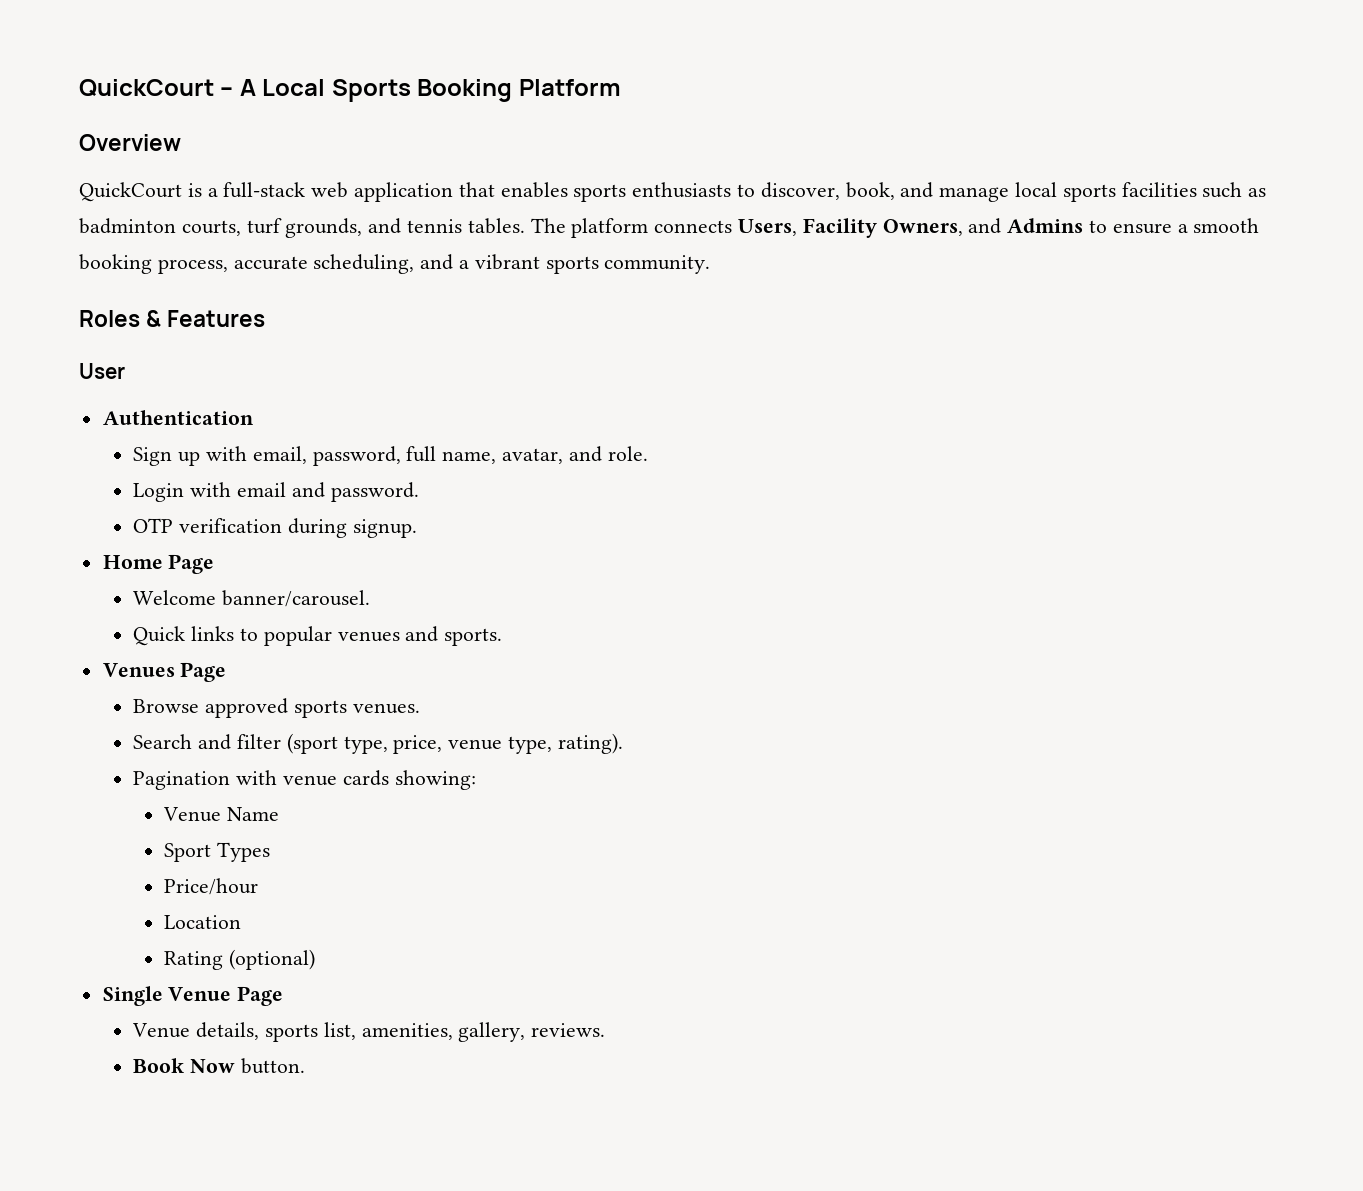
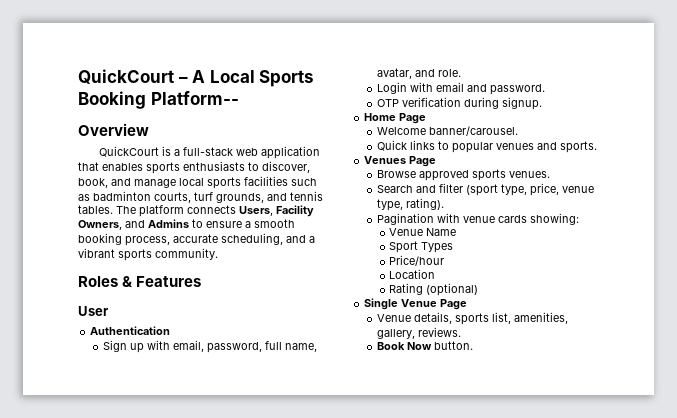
- QuickCourt – A Local Sports Booking Platform
+ QuickCourt – A Local Sports Booking Platform--

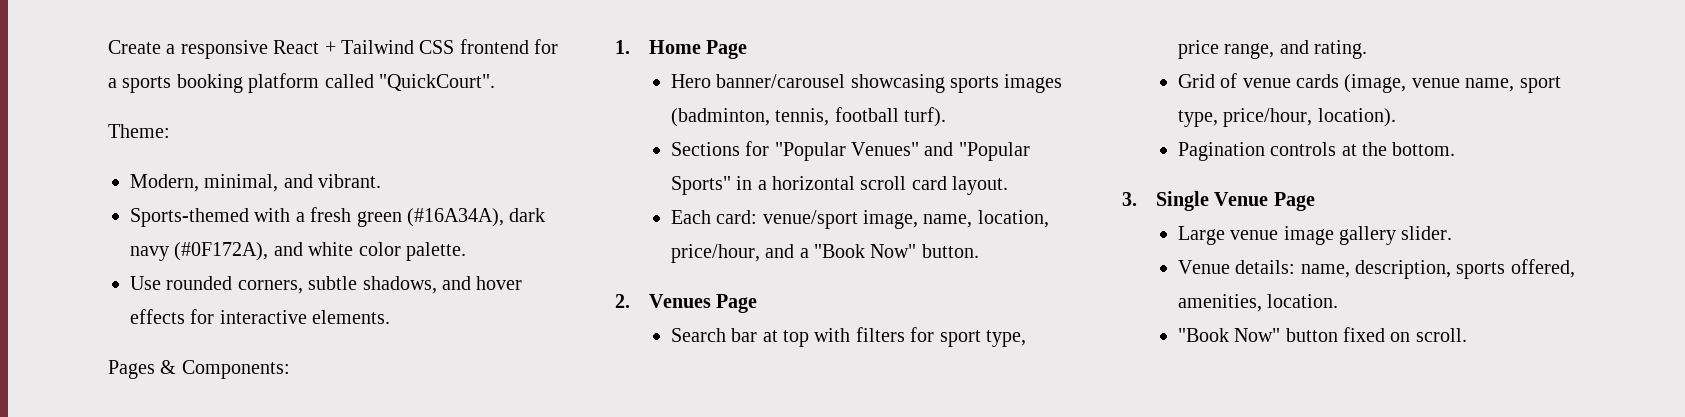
- QuickCourt – A Local Sports Booking Platform--
- Overview
- QuickCourt is a full-stack web application that enables sports enthusiasts to discover, book, and manage local sports facilities such as badminton courts, turf grounds, and tennis tables. The platform connects Users, Facility Owners, and Admins to ensure a smooth booking process, accurate scheduling, and a vibrant sports community.
- Roles & Features
- User
- Authentication
- Sign up with email, password, full name, avatar, and role.
- Login with email and password.
- OTP verification during signup.
- Home Page
- Welcome banner/carousel.
- Quick links to popular venues and sports.
- Venues Page
- Browse approved sports venues.
- Search and filter (sport type, price, venue type, rating).
- Pagination with venue cards showing:
- Venue Name
- Sport Types
- Price/hour
- Location
- Rating (optional)
- Single Venue Page
- Venue details, sports list, amenities, gallery, reviews.
- Book Now button.
+ Create a responsive React + Tailwind CSS frontend for a sports booking platform called "QuickCourt".
+ Theme:
+ Modern, minimal, and vibrant.
+ Sports-themed with a fresh green (#16A34A), dark navy (#0F172A), and white color palette.
+ Use rounded corners, subtle shadows, and hover effects for interactive elements.
+ Pages & Components:
+ 1. Home Page
+ Hero banner/carousel showcasing sports images (badminton, tennis, football turf).
+ Sections for "Popular Venues" and "Popular Sports" in a horizontal scroll card layout.
+ Each card: venue/sport image, name, location, price/hour, and a "Book Now" button.
+ 2. Venues Page
+ Search bar at top with filters for sport type, price range, and rating.
+ Grid of venue cards (image, venue name, sport type, price/hour, location).
+ Pagination controls at the bottom.
+ 3. Single Venue Page
+ Large venue image gallery slider.
+ Venue details: name, description, sports offered, amenities, location.
+ "Book Now" button fixed on scroll.

